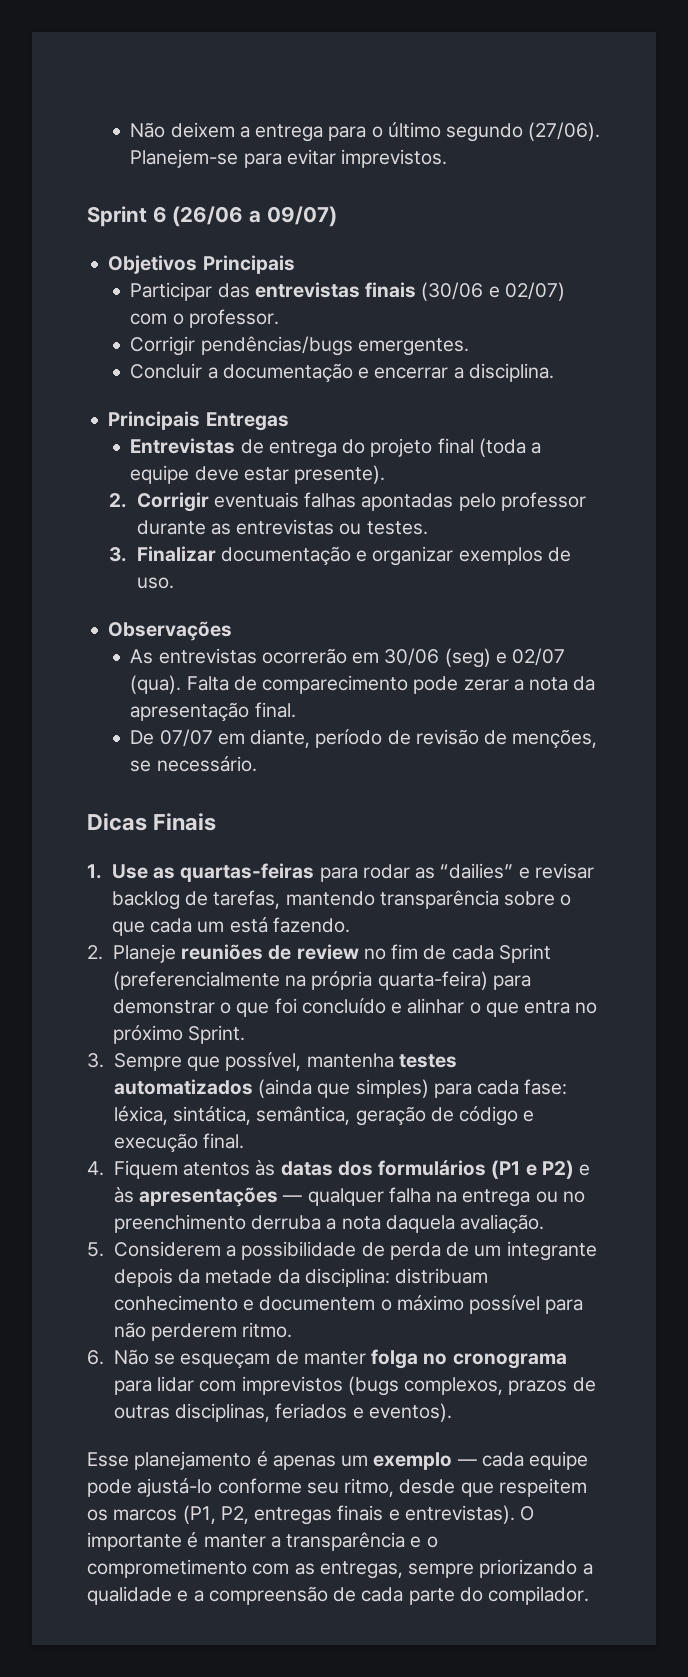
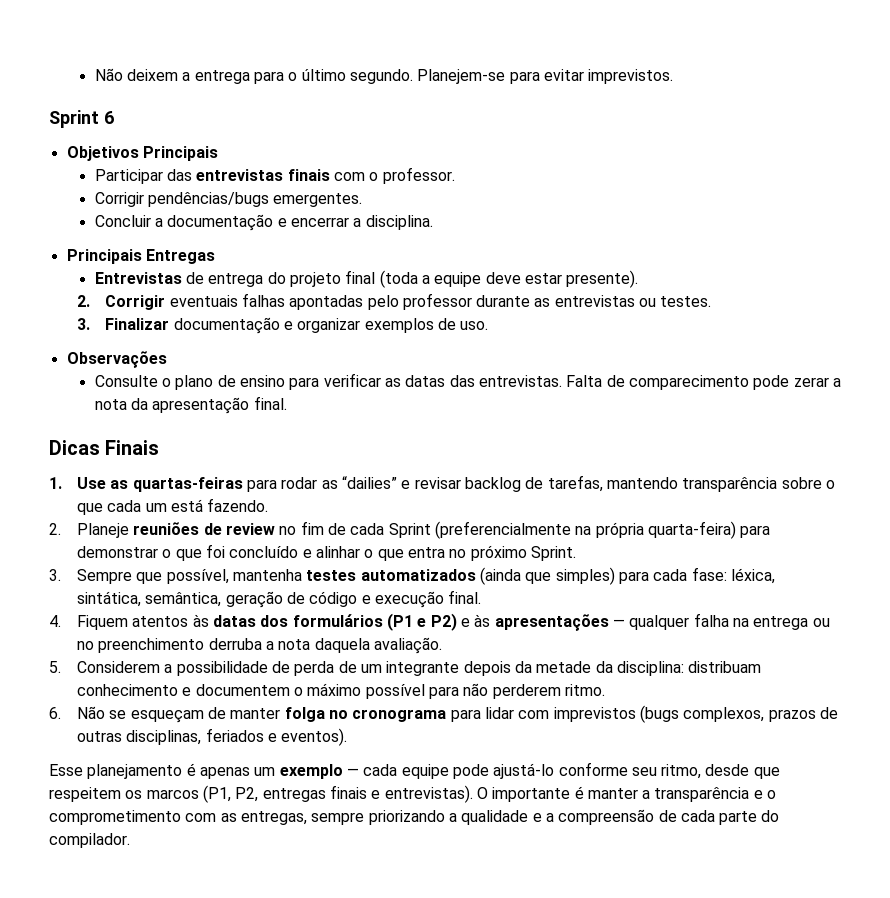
- Não deixem a entrega para o último segundo (27/06).
+ Não deixem a entrega para o último segundo.
- Sprint 6 (26/06 a 09/07)
+ Sprint 6
- Participar das entrevistas finais (30/06 e 02/07) com o professor.
+ Participar das entrevistas finais com o professor.
- As entrevistas ocorrerão em 30/06 (seg) e 02/07 (qua).
+ Consulte o plano de ensino para verificar as datas das entrevistas.
- De 07/07 em diante, período de revisão de menções, se necessário.

